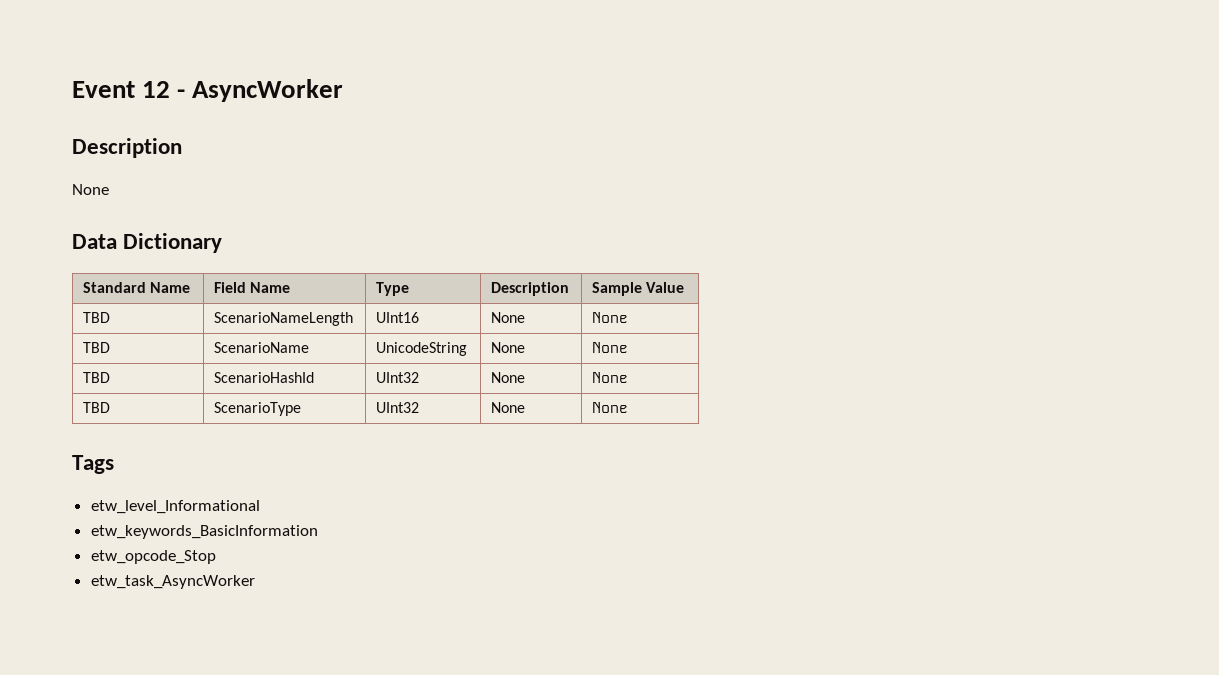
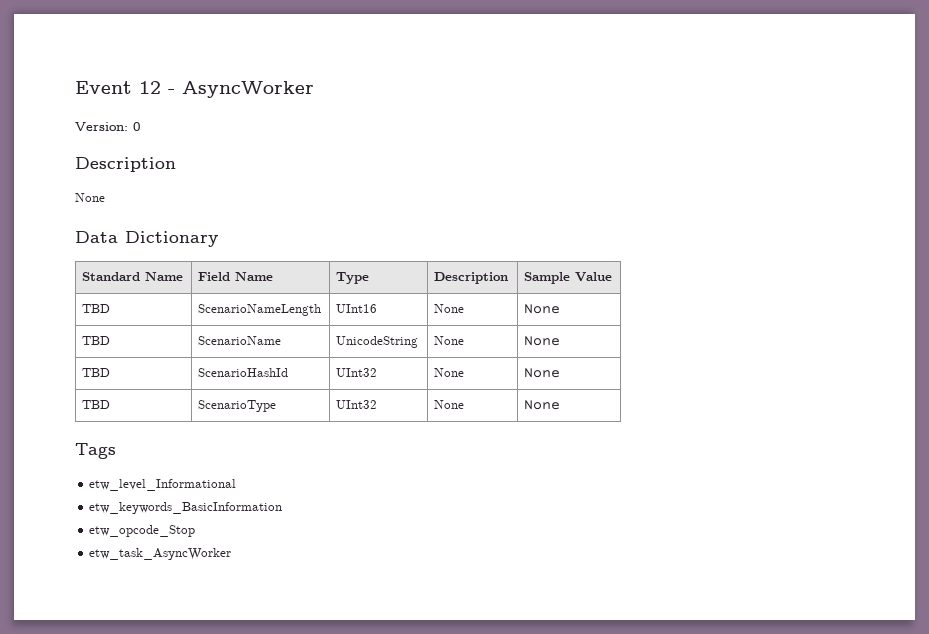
+ Version: 0

